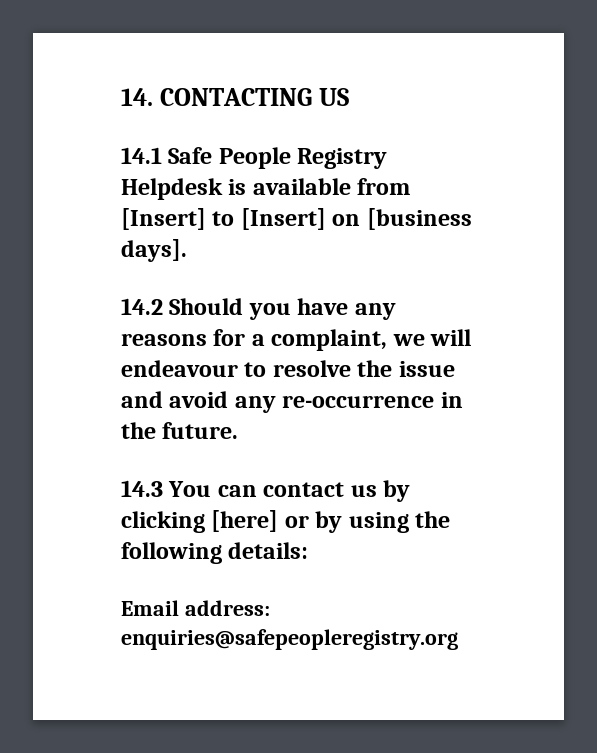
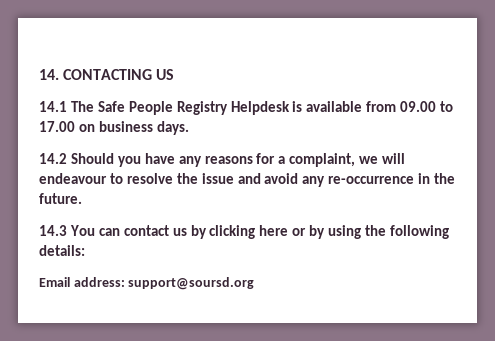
- 14.1 Safe People Registry Helpdesk is available from [Insert] to [Insert] on [business days].
+ 14.1 The Safe People Registry Helpdesk is available from 09.00 to 17.00 on business days.
- 14.3 You can contact us by clicking [here] or by using the following details:
+ 14.3 You can contact us by clicking here or by using the following details:
- Email address: enquiries@safepeopleregistry.org
+ Email address: support@soursd.org

